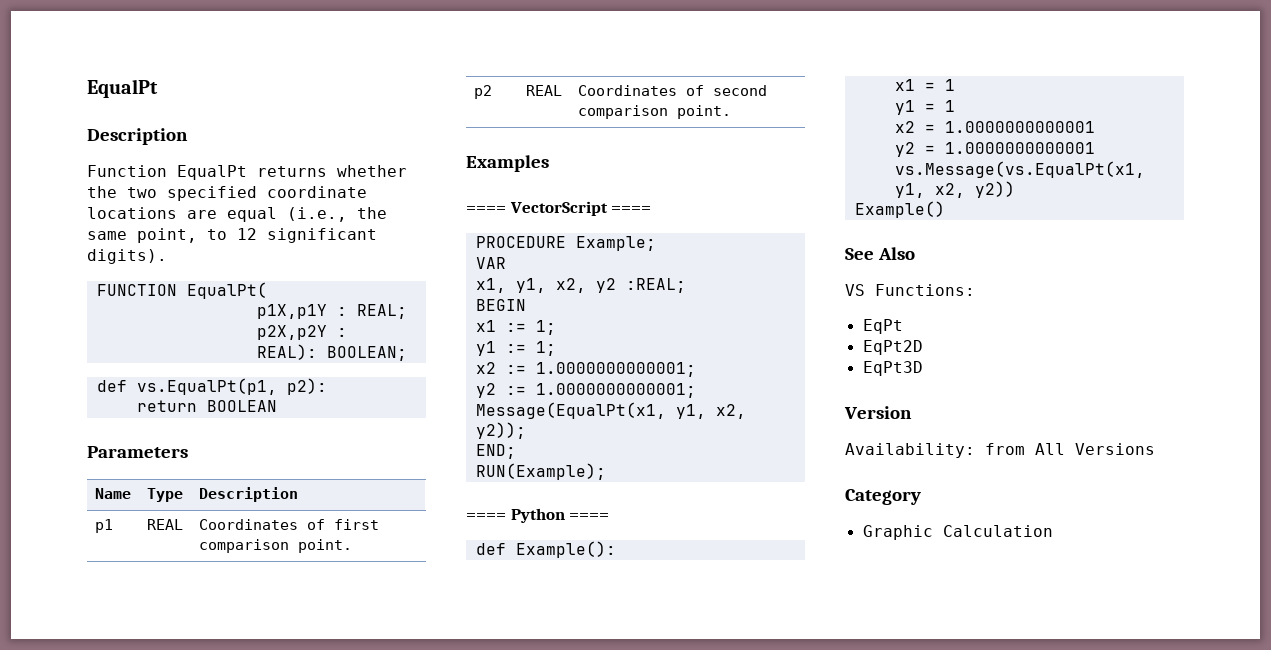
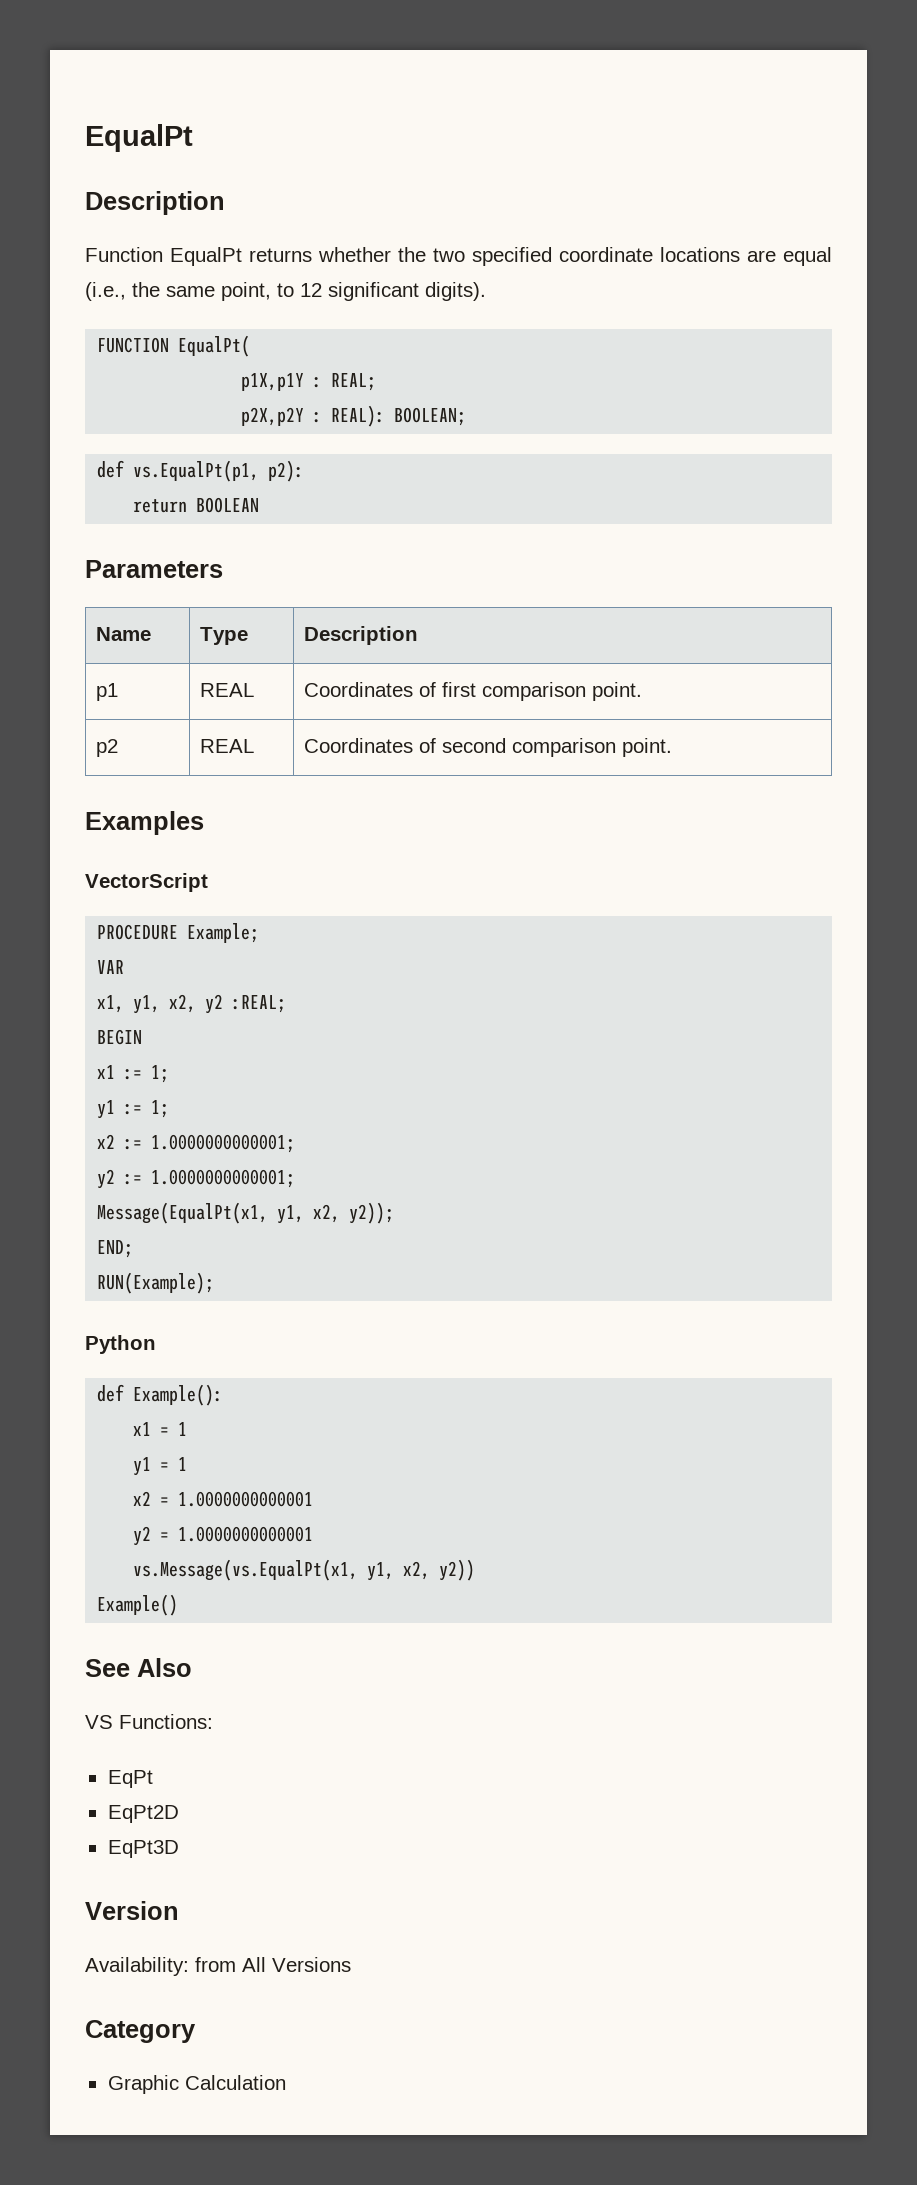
- ==== VectorScript ====
+ VectorScript
- ==== Python ====
+ Python

